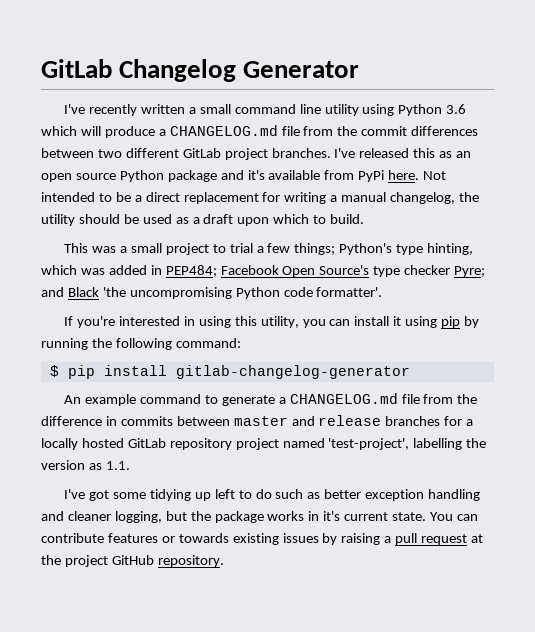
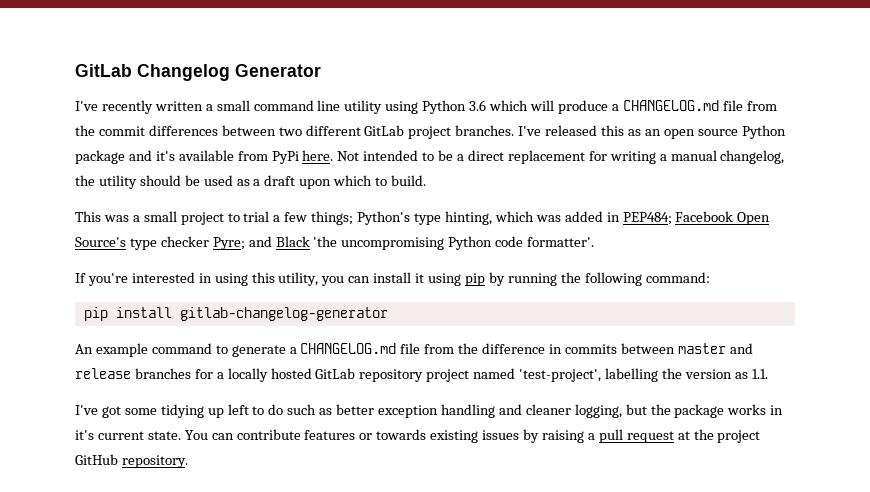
- $ pip install gitlab-changelog-generator
+ pip install gitlab-changelog-generator

